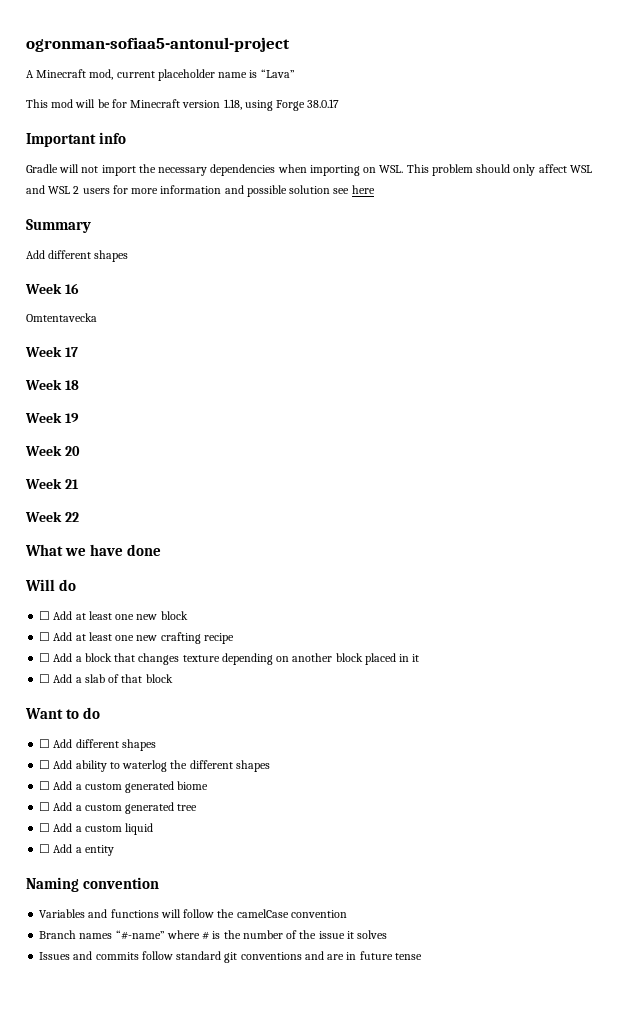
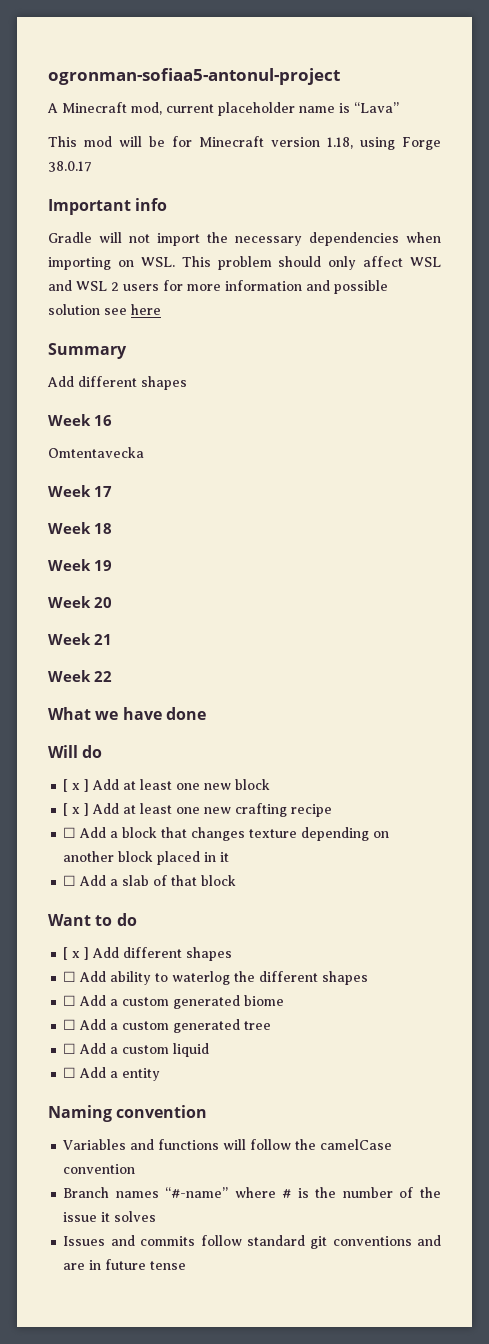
- ☐ Add at least one new block
+ [ x ] Add at least one new block
- ☐ Add at least one new crafting recipe
+ [ x ] Add at least one new crafting recipe
- ☐ Add different shapes
+ [ x ] Add different shapes

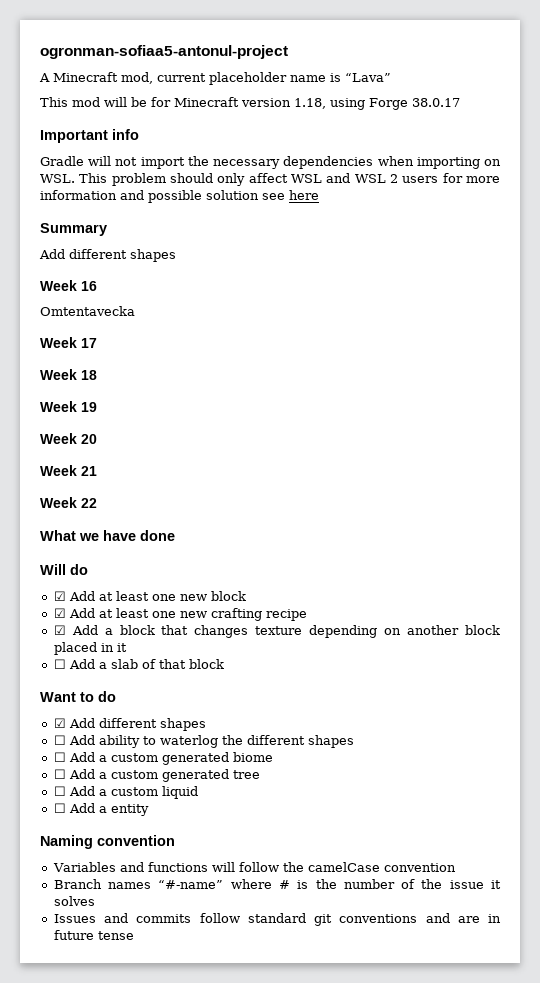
- [ x ] Add at least one new block
+ ☑ Add at least one new block
- [ x ] Add at least one new crafting recipe
+ ☑ Add at least one new crafting recipe
- ☐ Add a block that changes texture depending on another block placed in it
+ ☑ Add a block that changes texture depending on another block placed in it
- [ x ] Add different shapes
+ ☑ Add different shapes

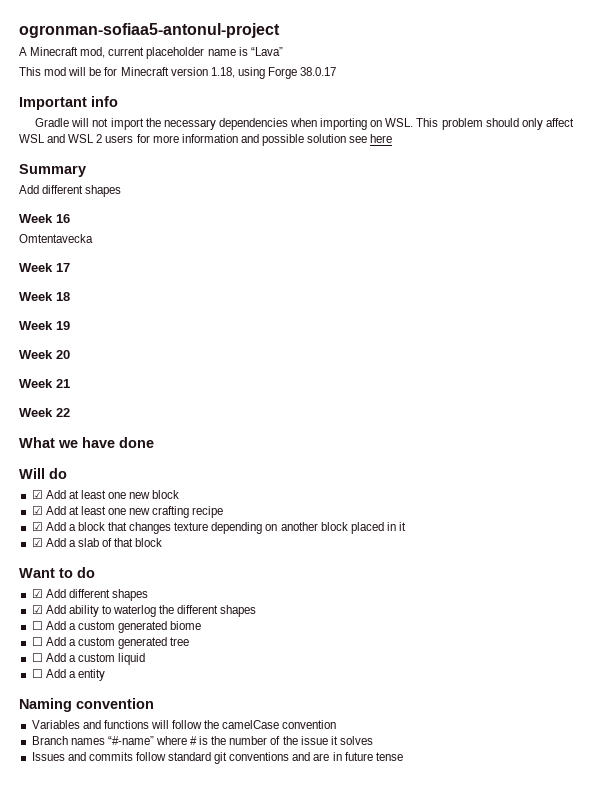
- ☐ Add a slab of that block
+ ☑ Add a slab of that block
- ☐ Add ability to waterlog the different shapes
+ ☑ Add ability to waterlog the different shapes

